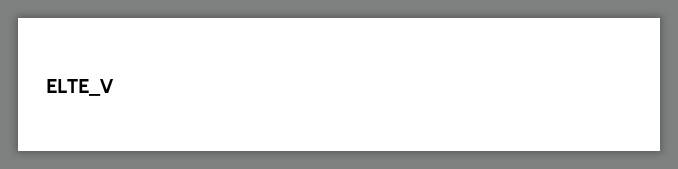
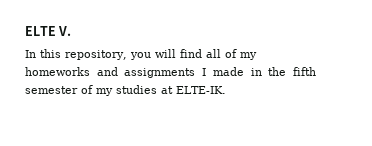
- ELTE_V
+ ELTE V.
+ In this repository, you will find all of my homeworks and assignments I made in the fifth semester of my studies at ELTE-IK.

